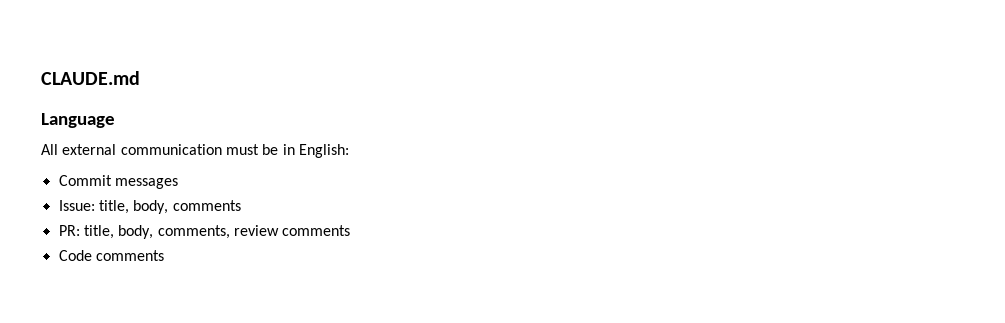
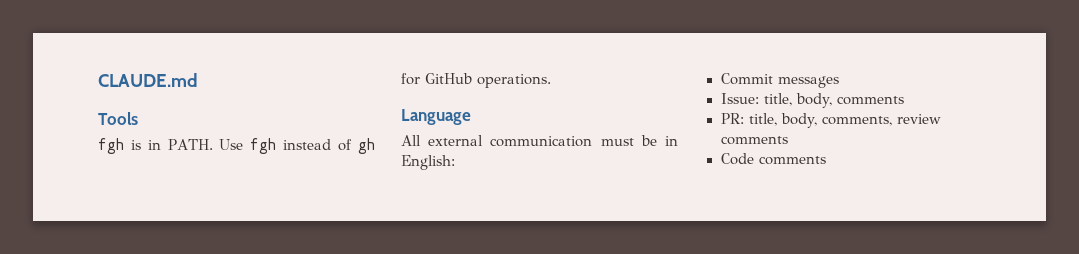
+ Tools
+ fgh is in PATH. Use fgh instead of gh for GitHub operations.

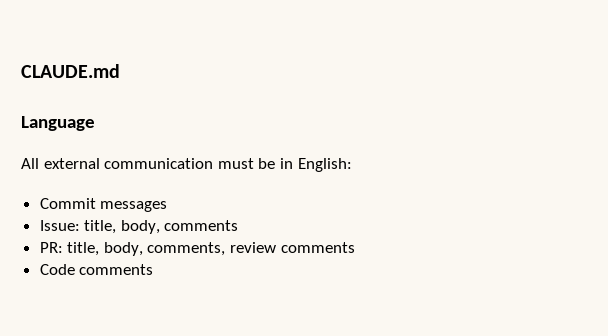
- Tools
- fgh is in PATH. Use fgh instead of gh for GitHub operations.

